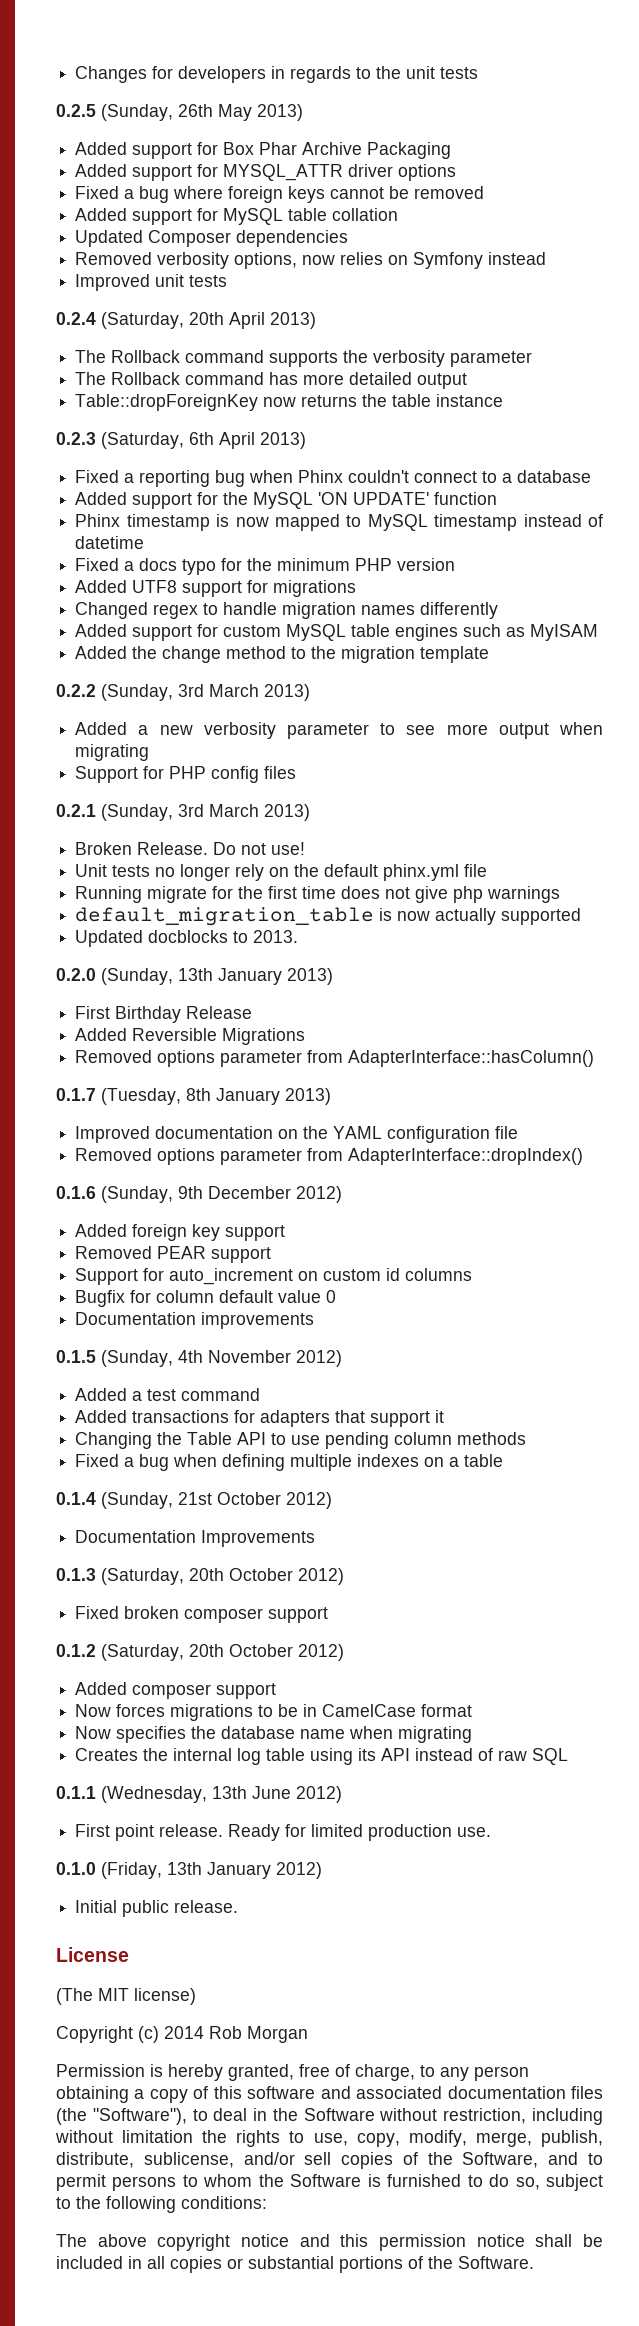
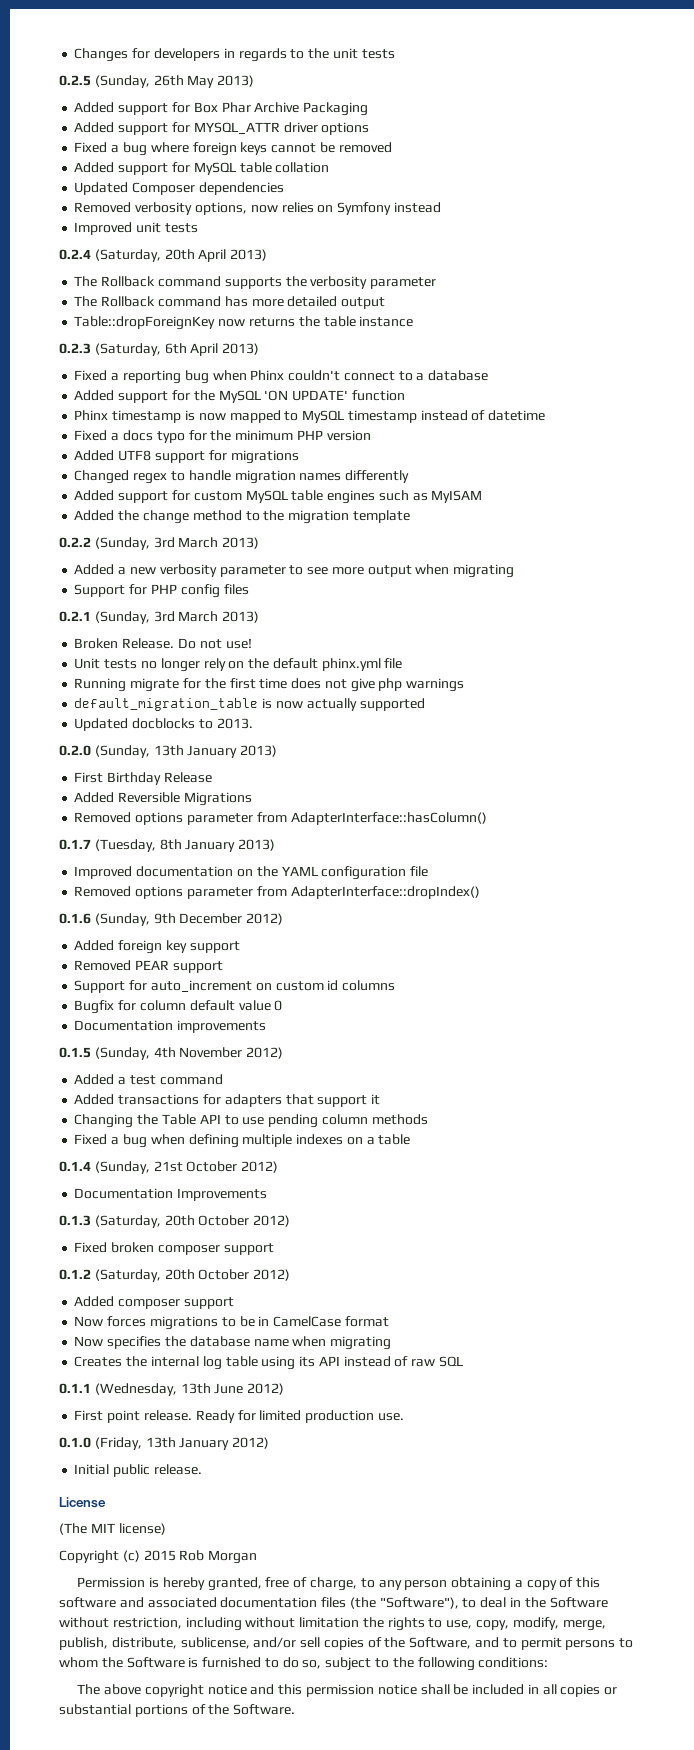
- Copyright (c) 2014 Rob Morgan
+ Copyright (c) 2015 Rob Morgan

